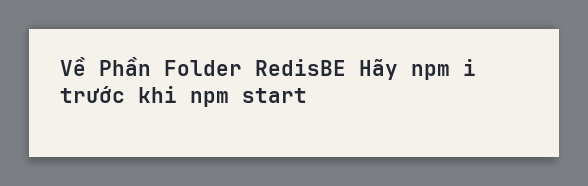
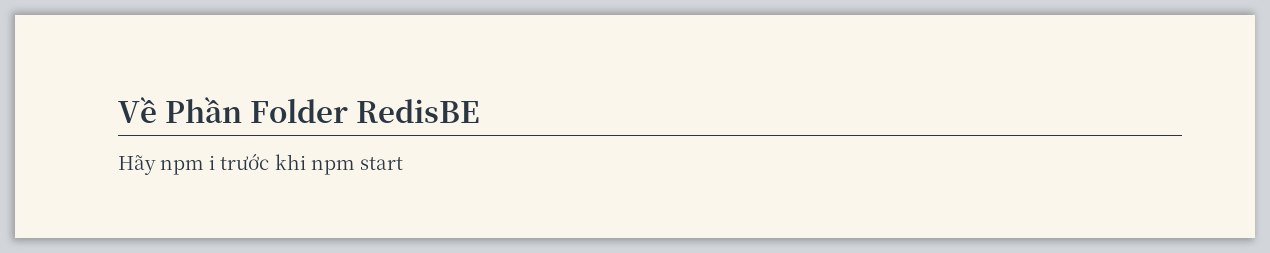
- Về Phần Folder RedisBE Hãy npm i trước khi npm start
+ Về Phần Folder RedisBE
+ Hãy npm i trước khi npm start

